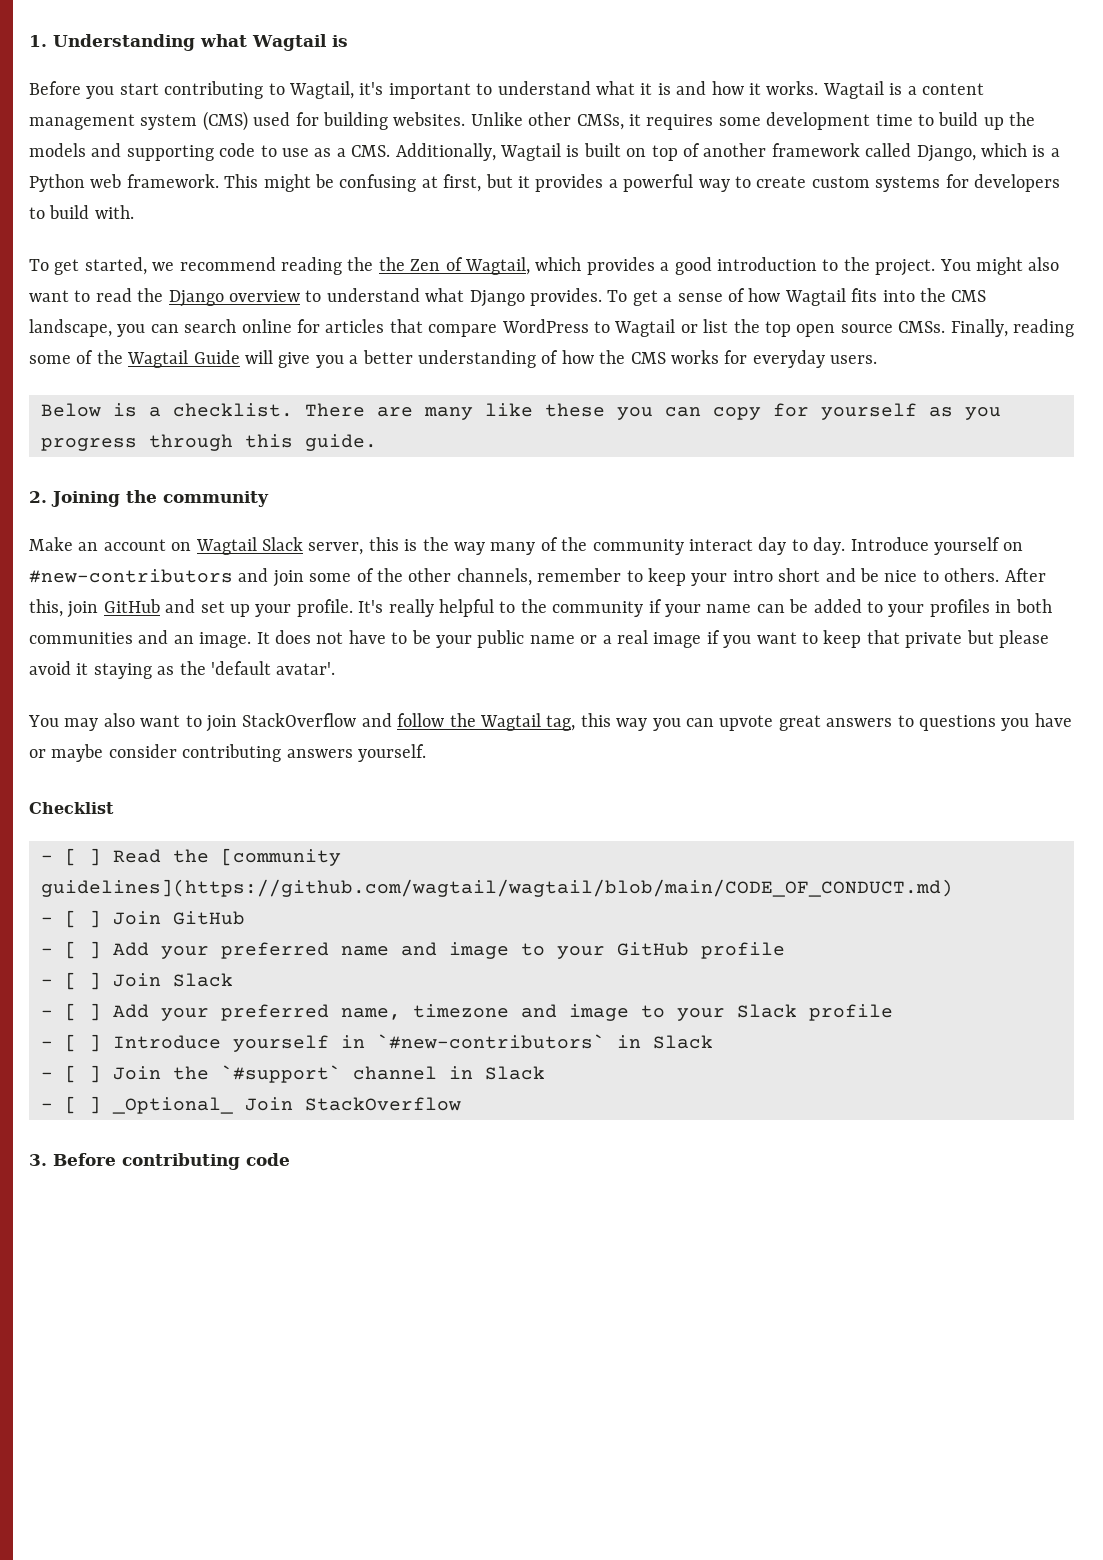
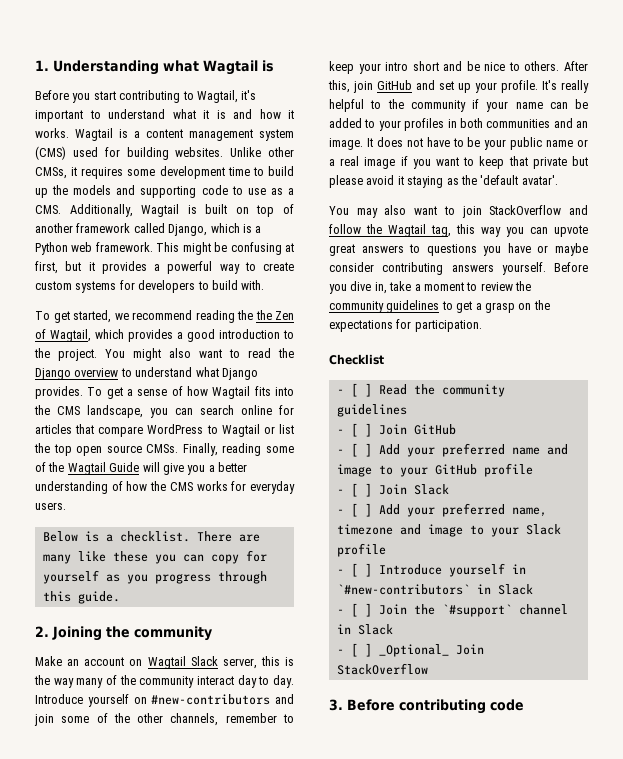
+ Before you dive in, take a moment to review the community guidelines to get a grasp on the expectations for participation.
- - [ ] Read the [community guidelines](https://github.com/wagtail/wagtail/blob/main/CODE_OF_CONDUCT.md)
+ - [ ] Read the community guidelines

